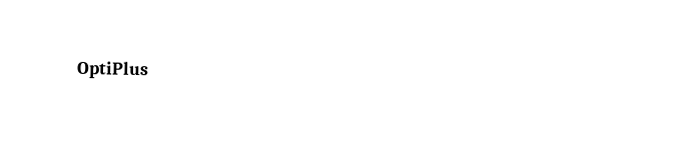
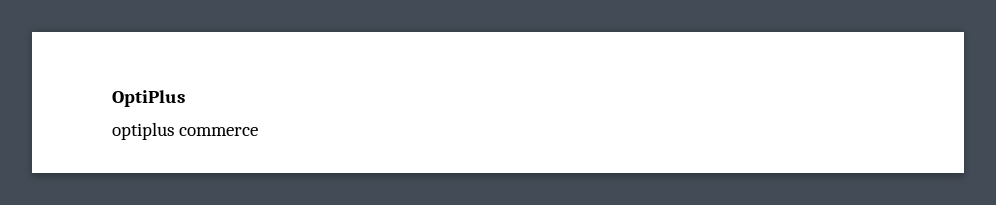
+ optiplus commerce

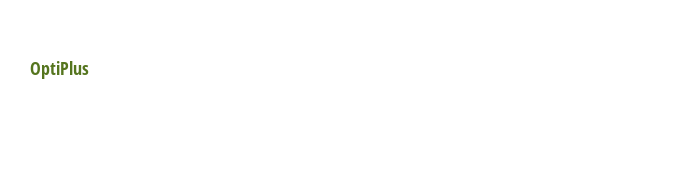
- optiplus commerce

